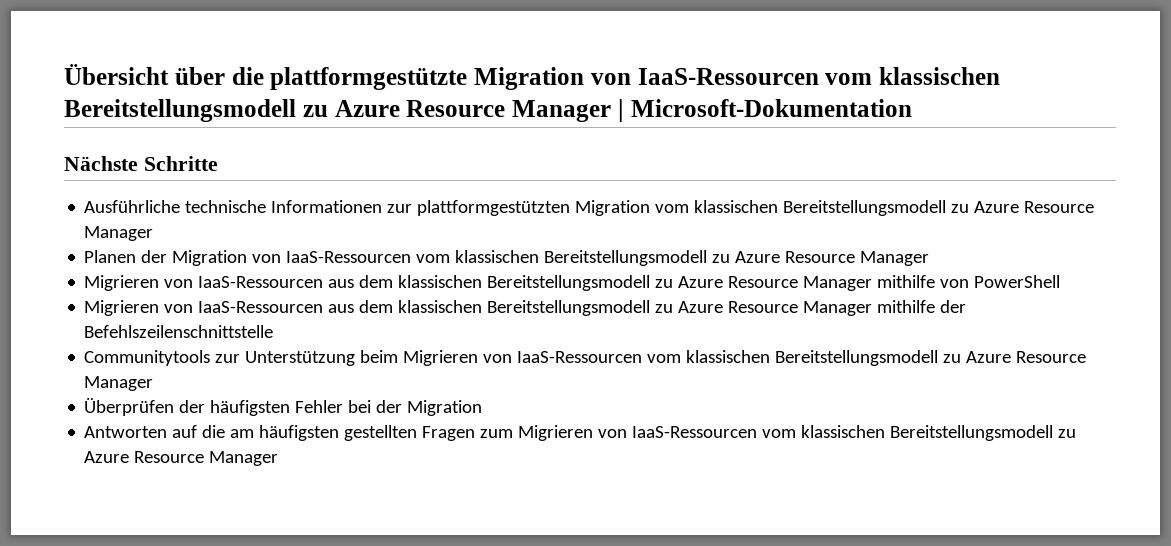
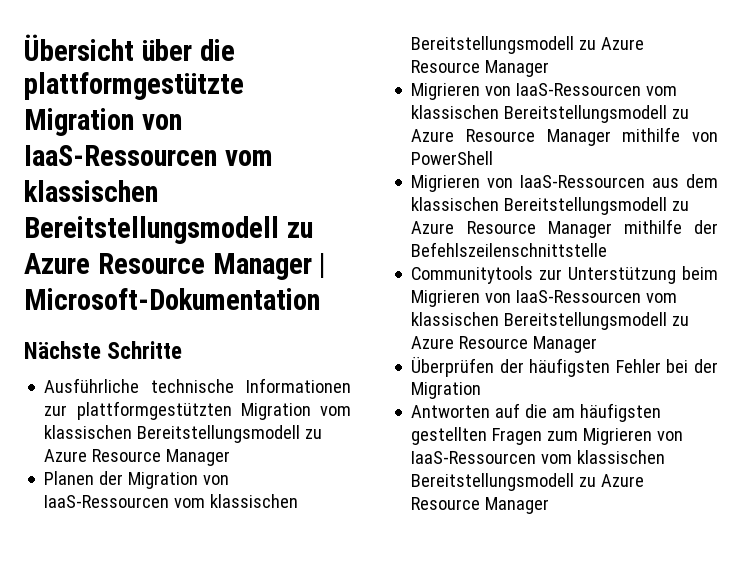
- Migrieren von IaaS-Ressourcen aus dem klassischen Bereitstellungsmodell zu Azure Resource Manager mithilfe von PowerShell
+ Migrieren von IaaS-Ressourcen vom klassischen Bereitstellungsmodell zu Azure Resource Manager mithilfe von PowerShell

